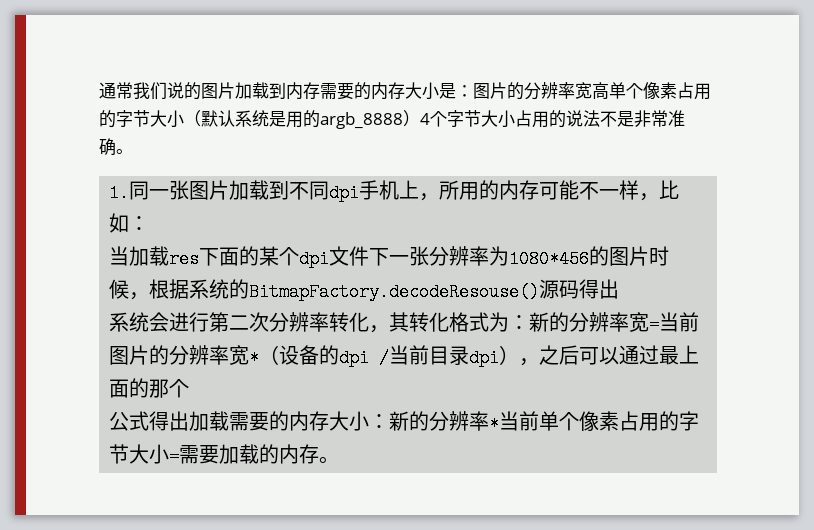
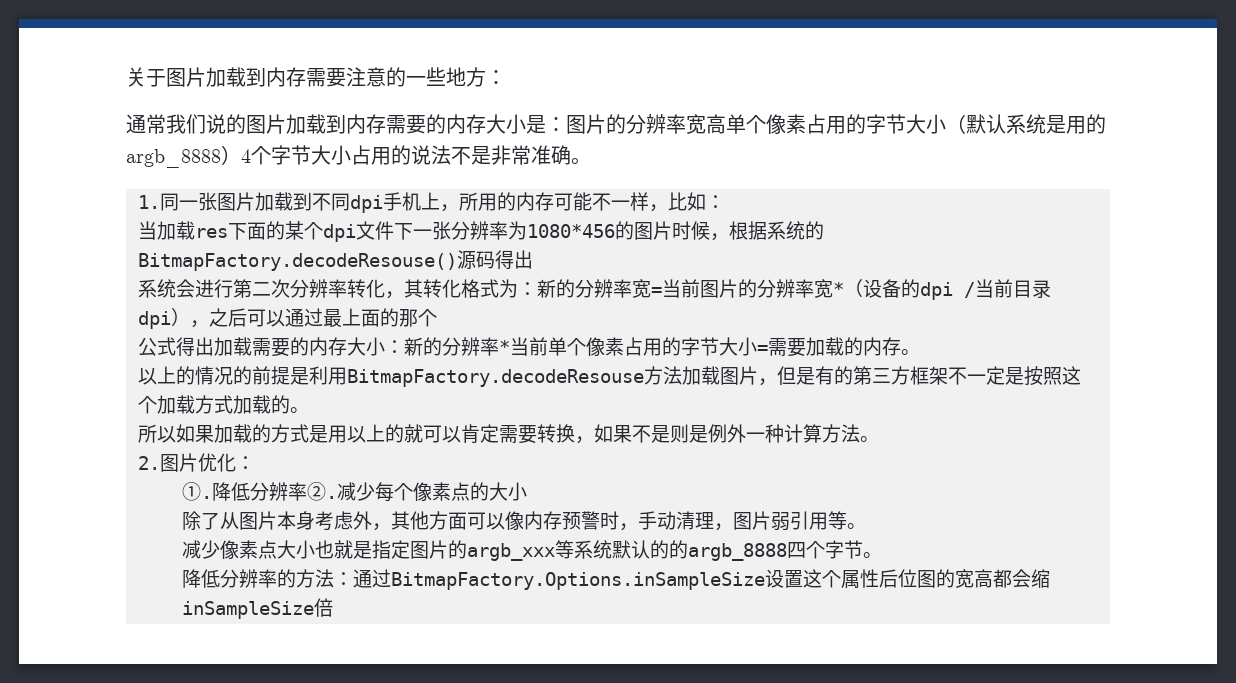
+ 关于图片加载到内存需要注意的一些地方：
+ 以上的情况的前提是利用BitmapFactory.decodeResouse方法加载图片，但是有的第三方框架不一定是按照这个加载方式加载的。
+ 所以如果加载的方式是用以上的就可以肯定需要转换，如果不是则是例外一种计算方法。
+ 2.图片优化：
+ ①.降低分辨率②.减少每个像素点的大小
+ 除了从图片本身考虑外，其他方面可以像内存预警时，手动清理，图片弱引用等。
+ 减少像素点大小也就是指定图片的argb_xxx等系统默认的的argb_8888四个字节。
+ 降低分辨率的方法：通过BitmapFactory.Options.inSampleSize设置这个属性后位图的宽高都会缩inSampleSize倍

